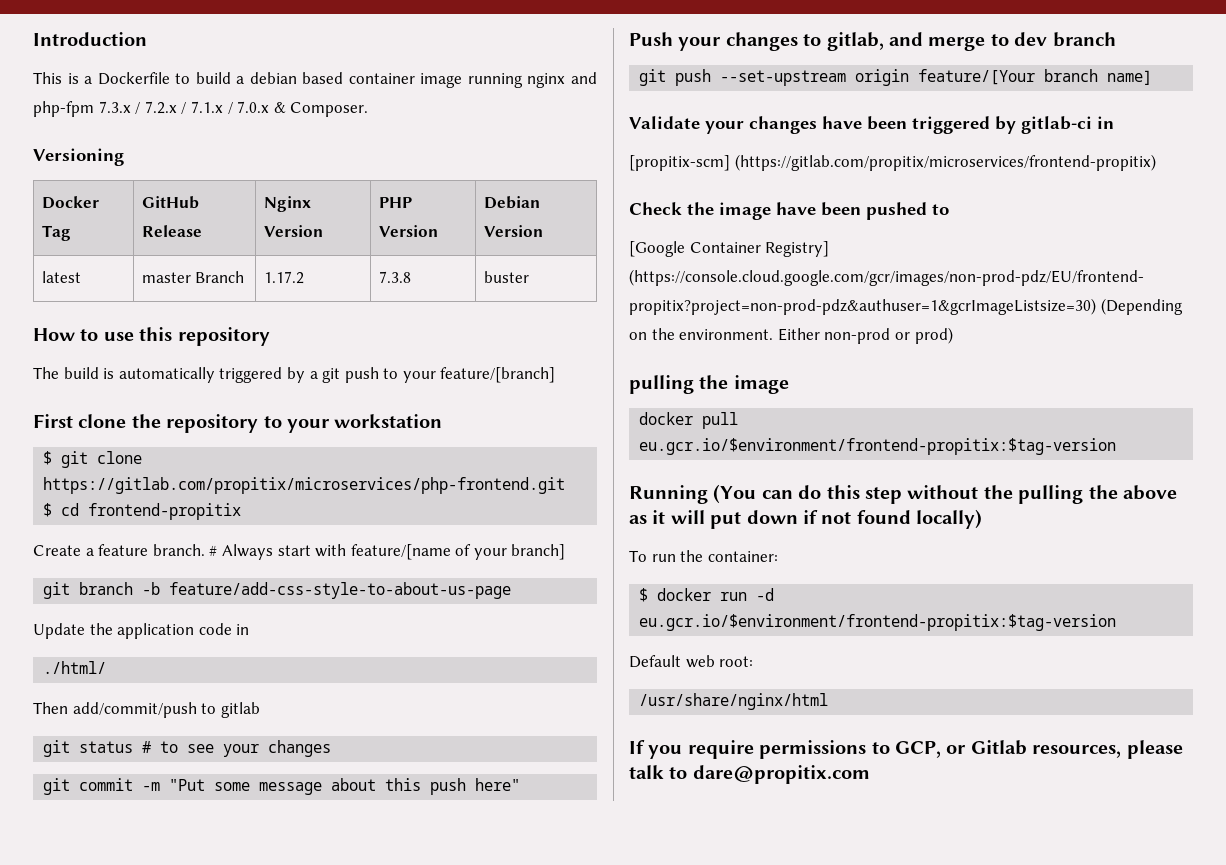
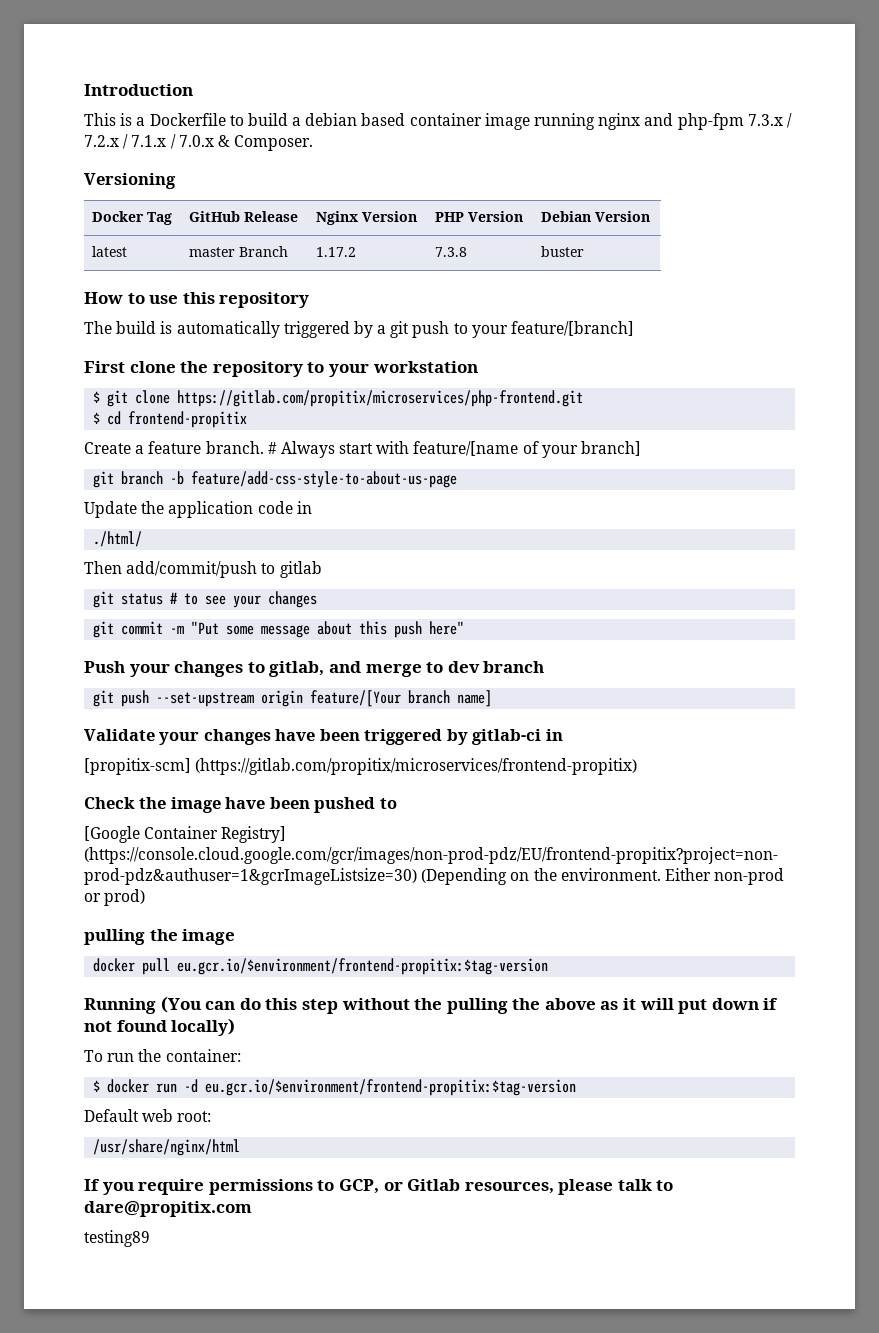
+ testing89

